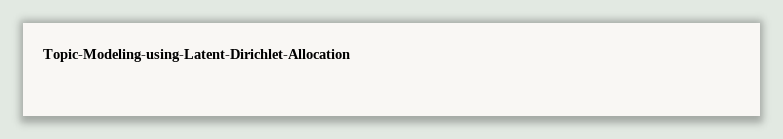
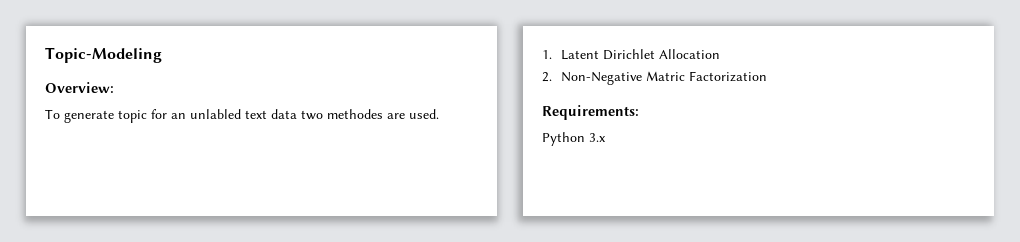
- Topic-Modeling-using-Latent-Dirichlet-Allocation
+ Topic-Modeling
+ Overview:
+ To generate topic for an unlabled text data two methodes are used.
+ 1. Latent Dirichlet Allocation
+ 2. Non-Negative Matric Factorization
+ Requirements:
+ Python 3.x

